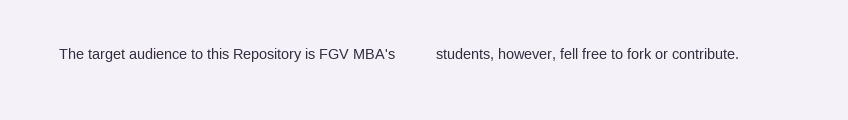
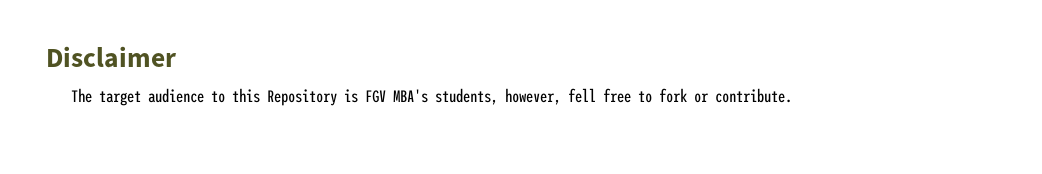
+ Disclaimer

